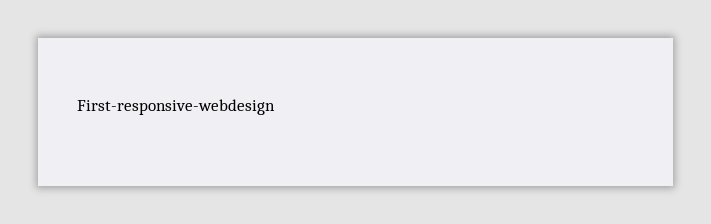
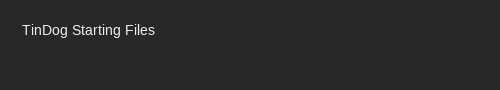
- First-responsive-webdesign
+ TinDog Starting Files

